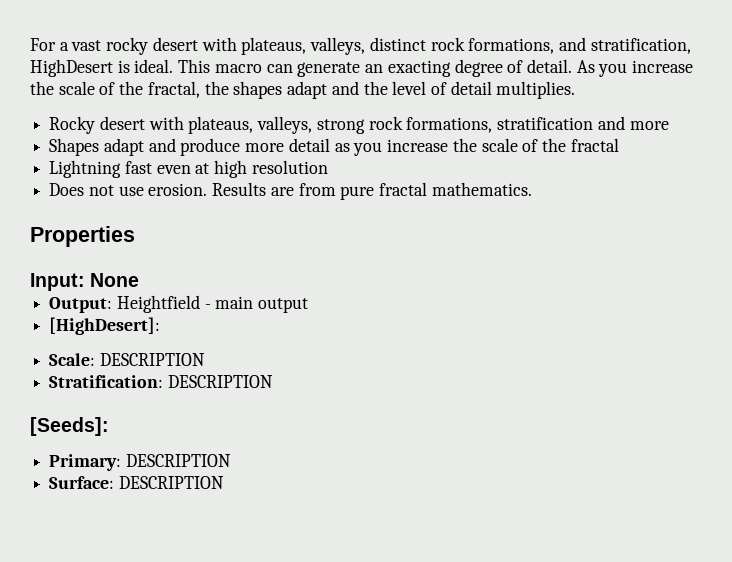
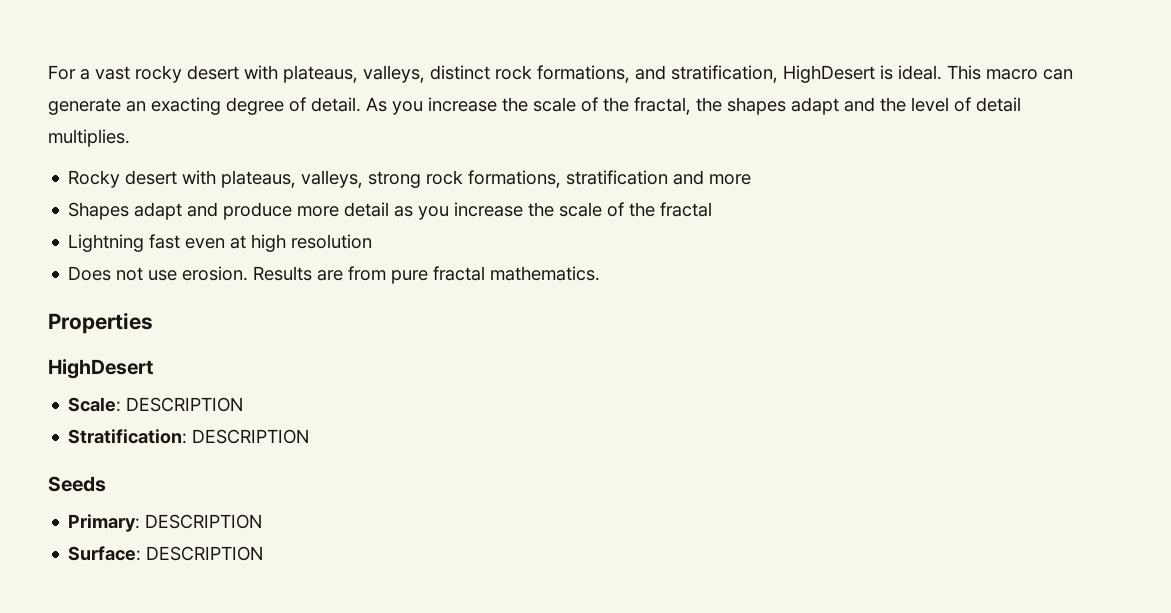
  Properties
- Input: None
- Output: Heightfield - main output
- [HighDesert]:
+ HighDesert
- [Seeds]:
+ Seeds

